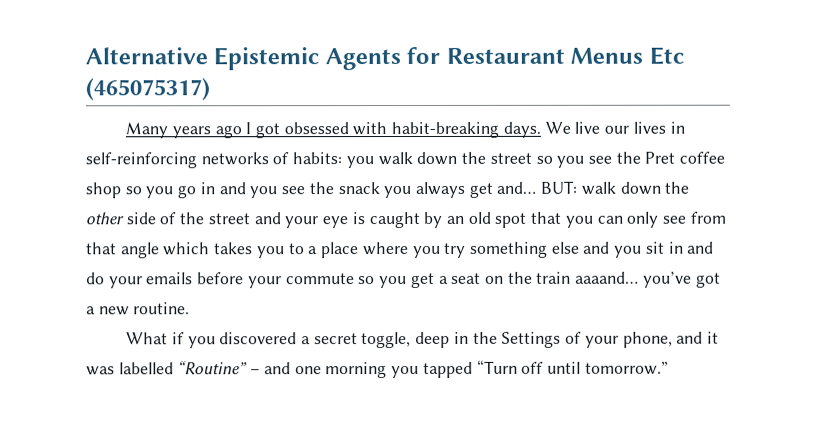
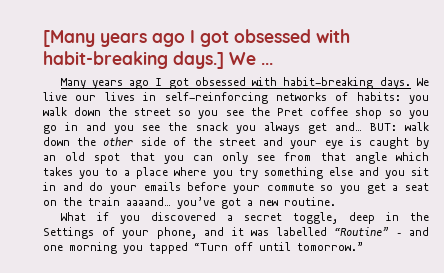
- Alternative Epistemic Agents for Restaurant Menus Etc (465075317)
+ [Many years ago I got obsessed with habit-breaking days.] We ...

